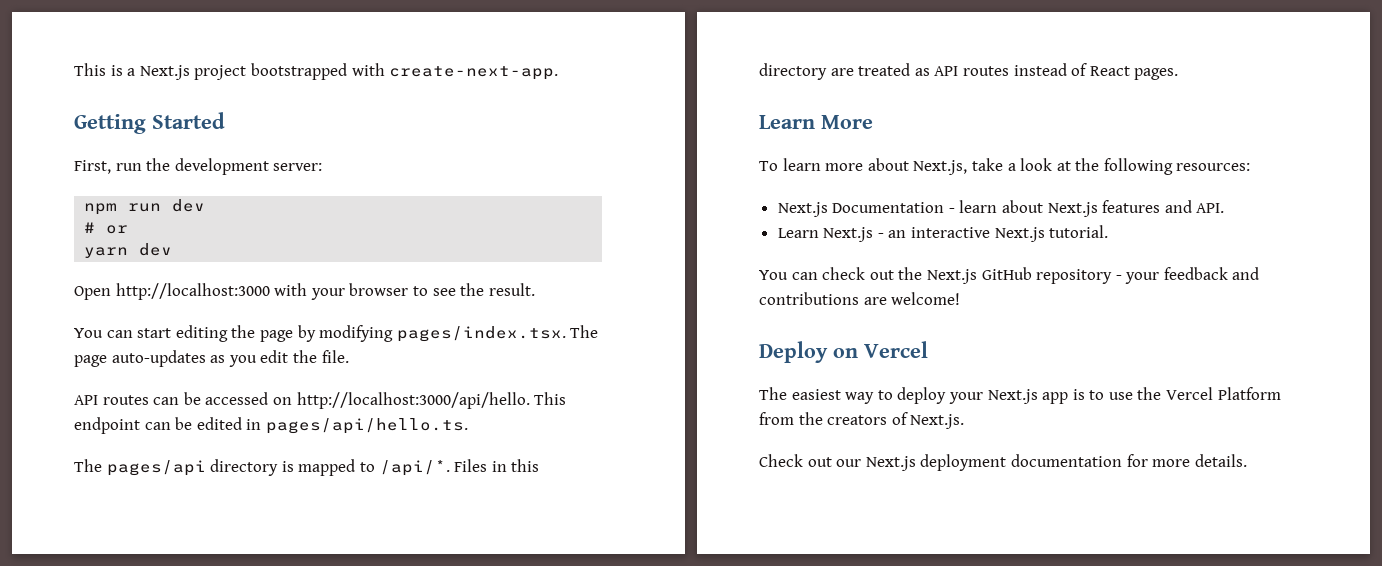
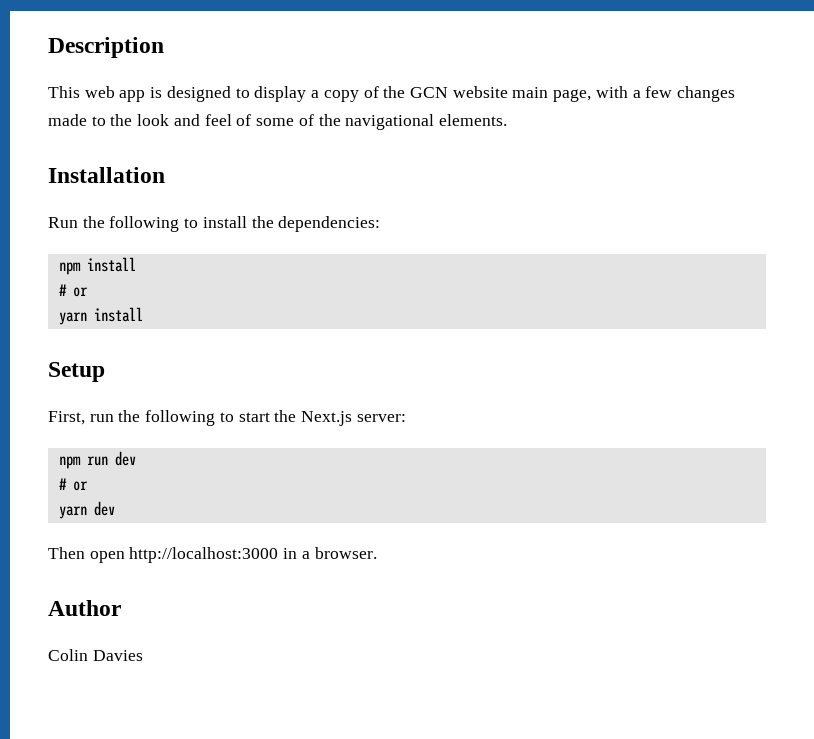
- This is a Next.js project bootstrapped with create-next-app.
- Getting Started
- First, run the development server:
+ Description
+ This web app is designed to display a copy of the GCN website main page, with a few changes made to the look and feel of some of the navigational elements.
+ Installation
+ Run the following to install the dependencies:
+ npm install
+ # or
+ yarn install
+ Setup
+ First, run the following to start the Next.js server:
- Open http://localhost:3000 with your browser to see the result.
- You can start editing the page by modifying pages/index.tsx. The page auto-updates as you edit the file.
- API routes can be accessed on http://localhost:3000/api/hello. This endpoint can be edited in pages/api/hello.ts.
- The pages/api directory is mapped to /api/*. Files in this directory are treated as API routes instead of React pages.
- Learn More
- To learn more about Next.js, take a look at the following resources:
- Next.js Documentation - learn about Next.js features and API.
- Learn Next.js - an interactive Next.js tutorial.
- You can check out the Next.js GitHub repository - your feedback and contributions are welcome!
- Deploy on Vercel
- The easiest way to deploy your Next.js app is to use the Vercel Platform from the creators of Next.js.
- Check out our Next.js deployment documentation for more details.
+ Then open http://localhost:3000 in a browser.
+ Author
+ Colin Davies

